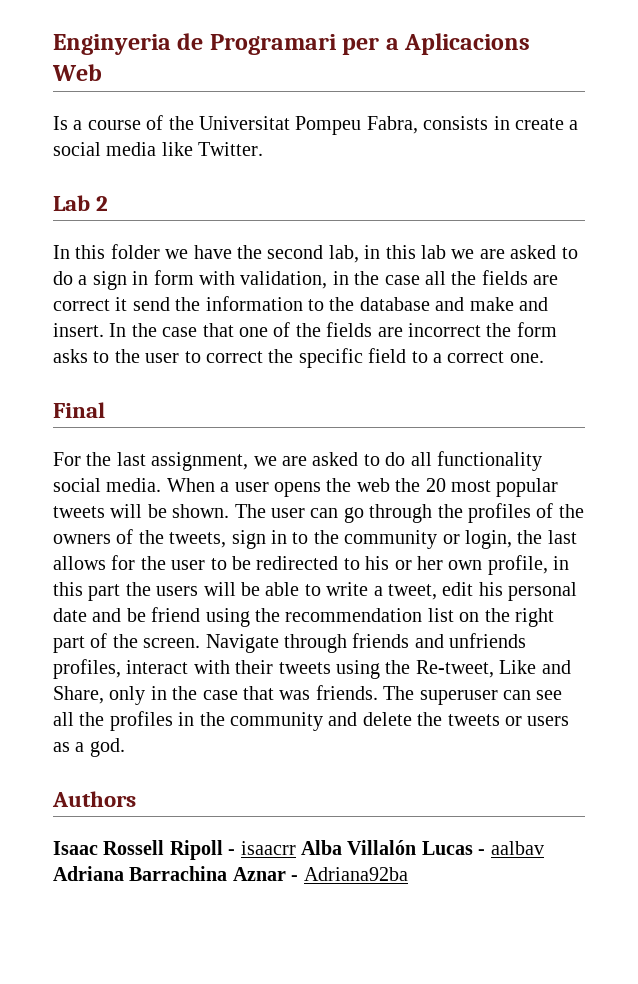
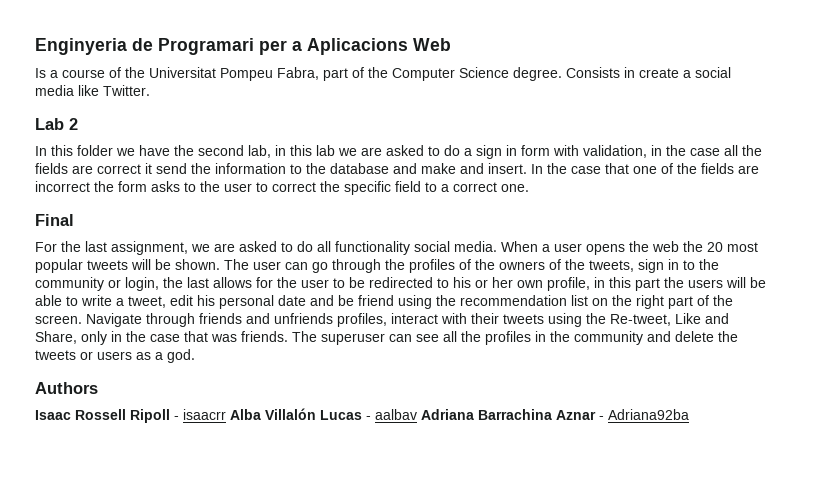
- Is a course of the Universitat Pompeu Fabra, consists in create a social media like Twitter.
+ Is a course of the Universitat Pompeu Fabra, part of the Computer Science degree. Consists in create a social media like Twitter.

